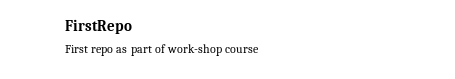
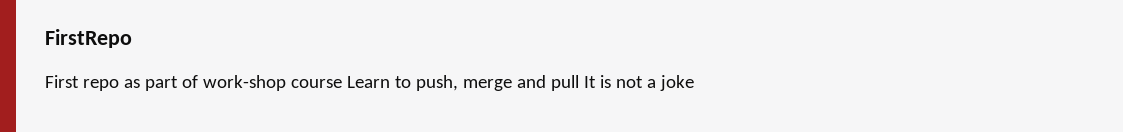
- First repo as part of work-shop course
+ First repo as part of work-shop course Learn to push, merge and pull It is not a joke

